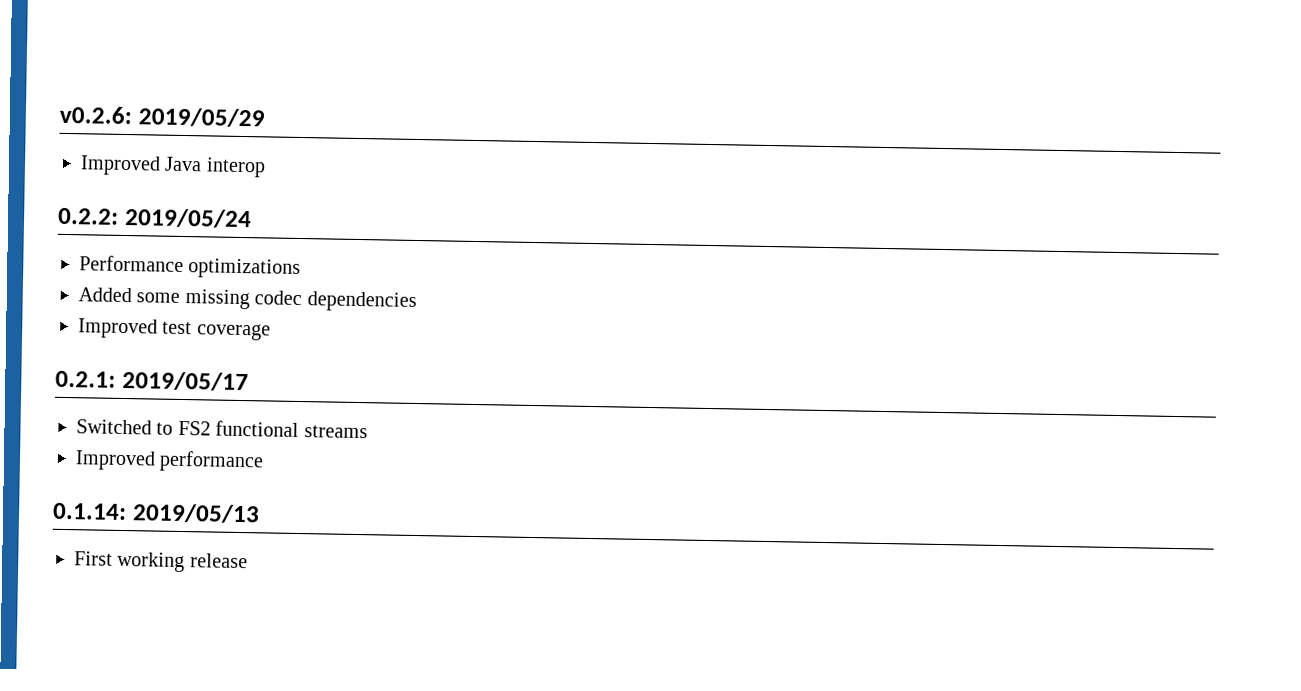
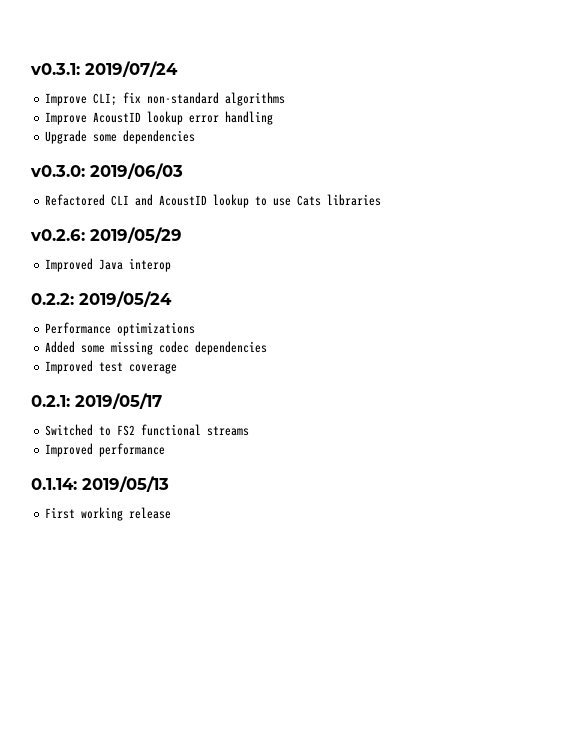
+ v0.3.1: 2019/07/24
+ Improve CLI; fix non-standard algorithms
+ Improve AcoustID lookup error handling
+ Upgrade some dependencies
+ v0.3.0: 2019/06/03
+ Refactored CLI and AcoustID lookup to use Cats libraries

